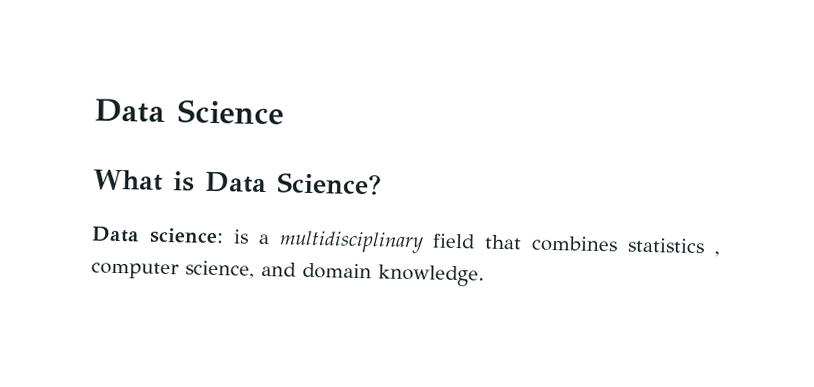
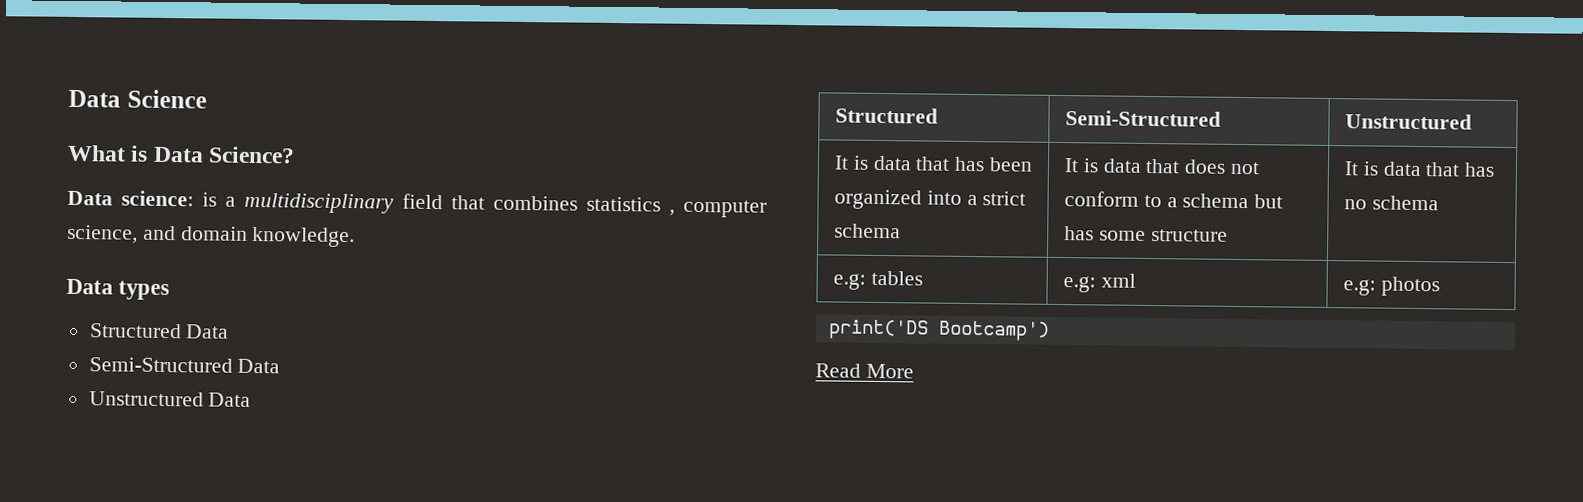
+ Data types
+ Structured Data
+ Semi-Structured Data
+ Unstructured Data
+ Structured | Semi-Structured | Unstructured
+ It is data that has been organized into a strict schema | It is data that does not conform to a schema but has some structure | It is data that has no schema
+ e.g: tables | e.g: xml | e.g: photos
+ print('DS Bootcamp')
+ Read More

